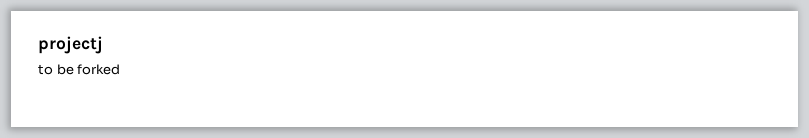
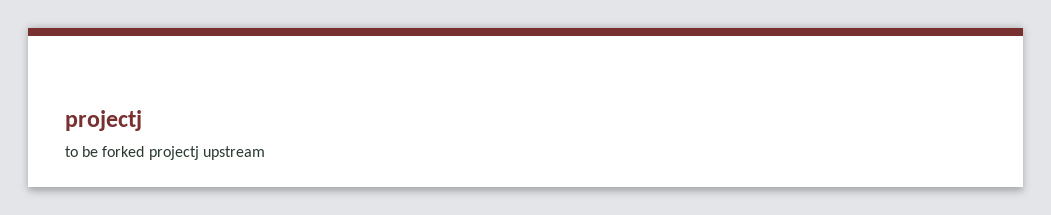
- to be forked
+ to be forked projectj upstream

